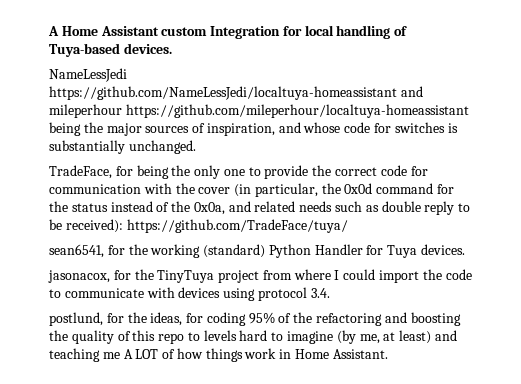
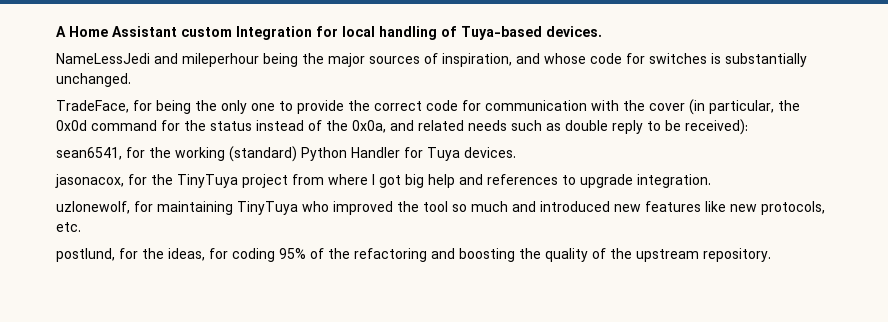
- NameLessJedi https://github.com/NameLessJedi/localtuya-homeassistant and mileperhour https://github.com/mileperhour/localtuya-homeassistant being the major sources of inspiration, and whose code for switches is substantially unchanged.
+ NameLessJedi and mileperhour being the major sources of inspiration, and whose code for switches is substantially unchanged.
- TradeFace, for being the only one to provide the correct code for communication with the cover (in particular, the 0x0d command for the status instead of the 0x0a, and related needs such as double reply to be received): https://github.com/TradeFace/tuya/
+ TradeFace, for being the only one to provide the correct code for communication with the cover (in particular, the 0x0d command for the status instead of the 0x0a, and related needs such as double reply to be received):
- jasonacox, for the TinyTuya project from where I could import the code to communicate with devices using protocol 3.4.
+ jasonacox, for the TinyTuya project from where I got big help and references to upgrade integration.
+ uzlonewolf, for maintaining TinyTuya who improved the tool so much and introduced new features like new protocols, etc.
- postlund, for the ideas, for coding 95% of the refactoring and boosting the quality of this repo to levels hard to imagine (by me, at least) and teaching me A LOT of how things work in Home Assistant.
+ postlund, for the ideas, for coding 95% of the refactoring and boosting the quality of the upstream repository.

